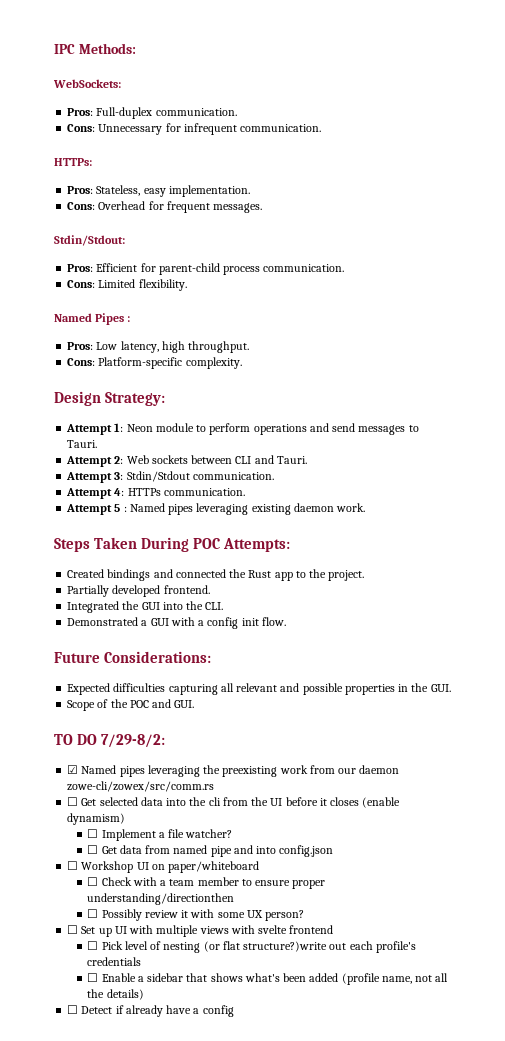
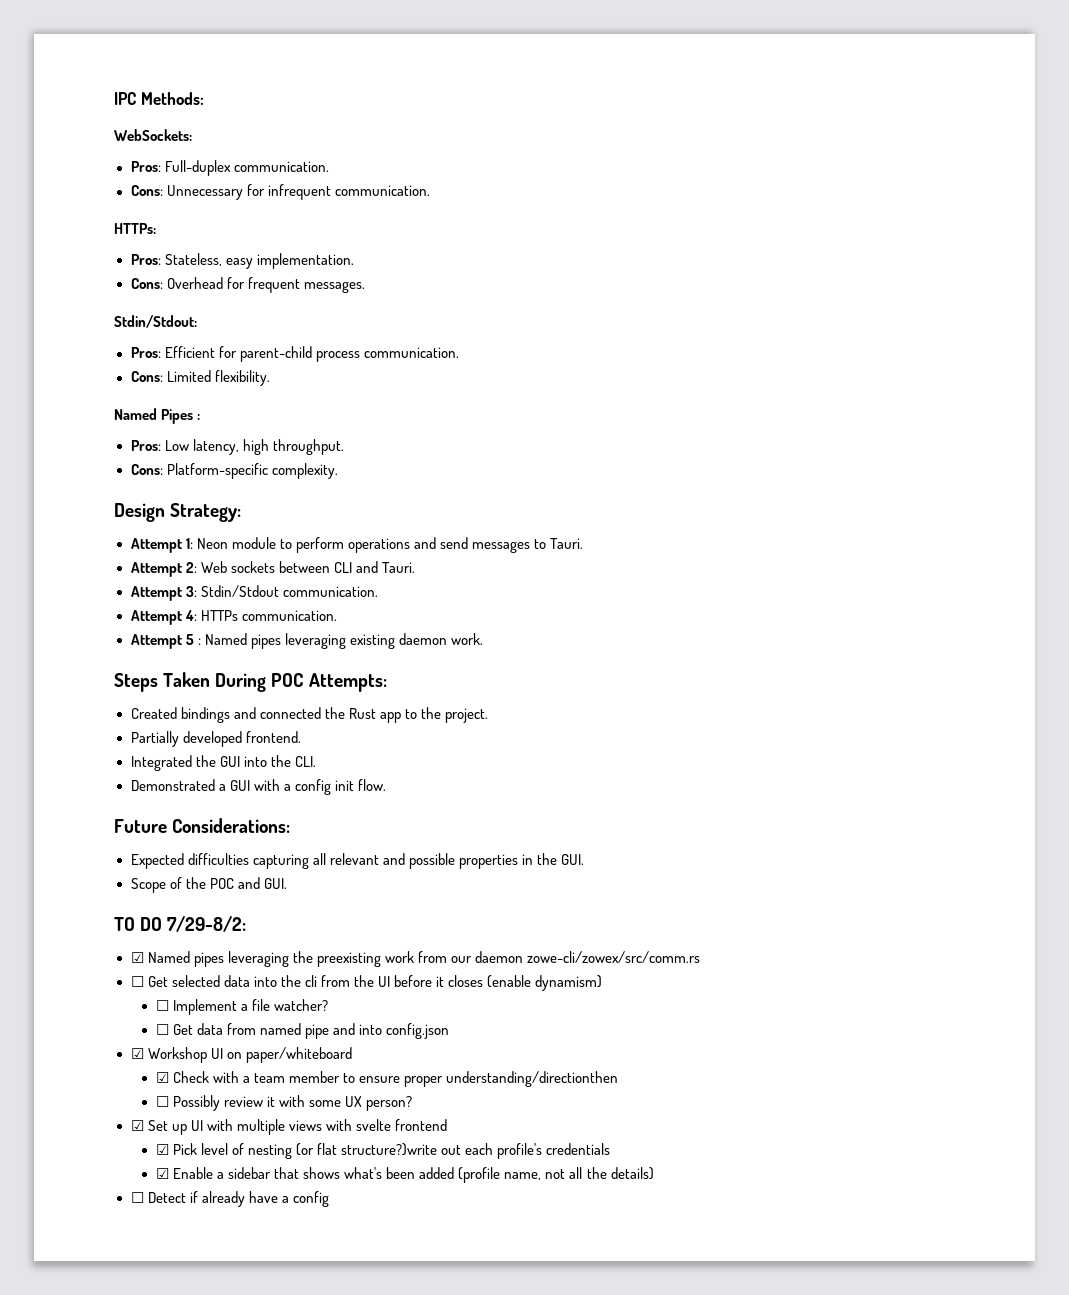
- ☐ Workshop UI on paper/whiteboard
+ ☑ Workshop UI on paper/whiteboard
- ☐ Check with a team member to ensure proper understanding/directionthen
+ ☑ Check with a team member to ensure proper understanding/directionthen
- ☐ Set up UI with multiple views with svelte frontend
+ ☑ Set up UI with multiple views with svelte frontend
- ☐ Pick level of nesting (or flat structure?)write out each profile's credentials
+ ☑ Pick level of nesting (or flat structure?)write out each profile's credentials
- ☐ Enable a sidebar that shows what's been added (profile name, not all the details)
+ ☑ Enable a sidebar that shows what's been added (profile name, not all the details)

